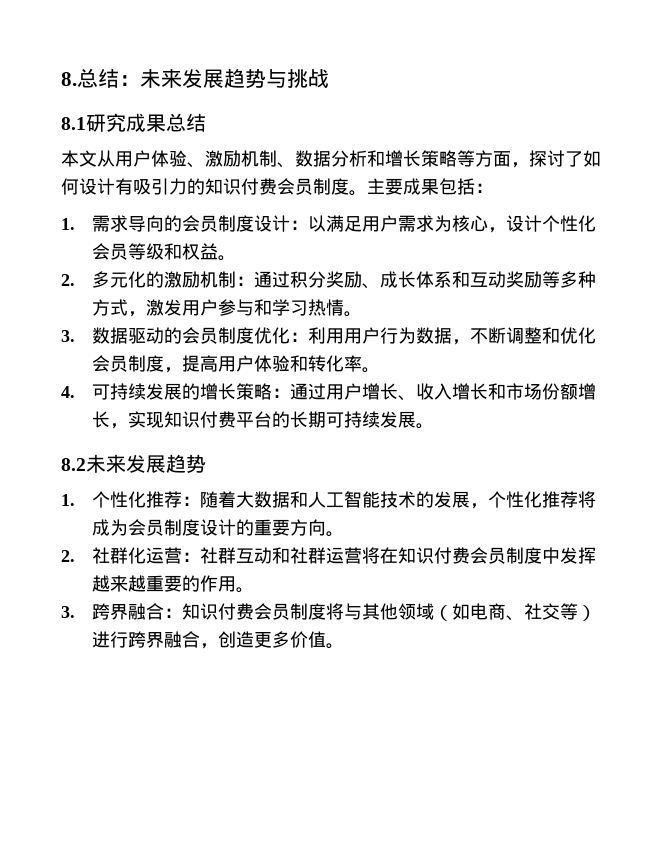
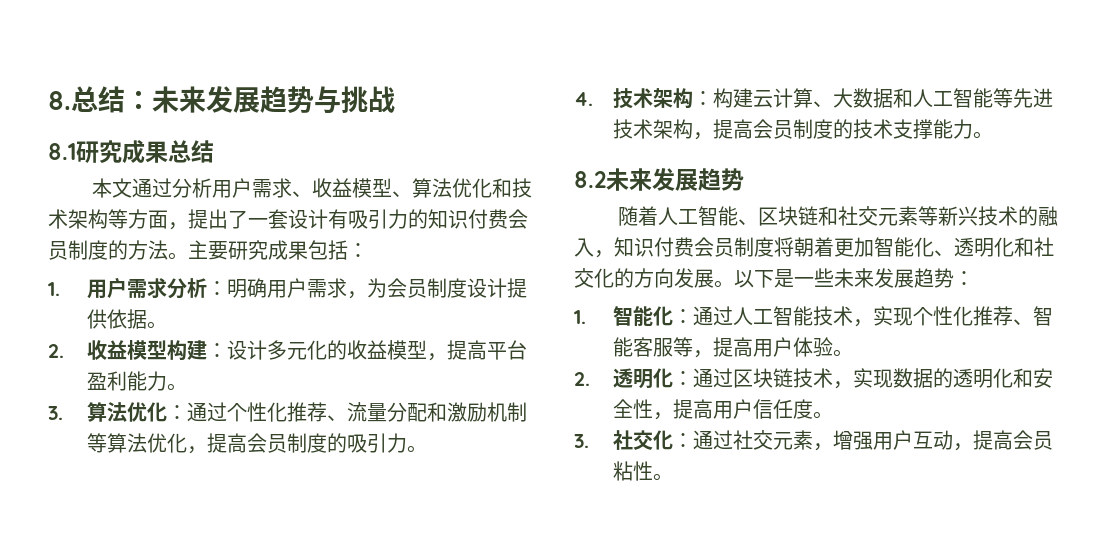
- 本文从用户体验、激励机制、数据分析和增长策略等方面，探讨了如何设计有吸引力的知识付费会员制度。主要成果包括：
+ 本文通过分析用户需求、收益模型、算法优化和技术架构等方面，提出了一套设计有吸引力的知识付费会员制度的方法。主要研究成果包括：
- 1.需求导向的会员制度设计：以满足用户需求为核心，设计个性化会员等级和权益。
- 2.多元化的激励机制：通过积分奖励、成长体系和互动奖励等多种方式，激发用户参与和学习热情。
- 3.数据驱动的会员制度优化：利用用户行为数据，不断调整和优化会员制度，提高用户体验和转化率。
- 4.可持续发展的增长策略：通过用户增长、收入增长和市场份额增长，实现知识付费平台的长期可持续发展。
+ 1.用户需求分析：明确用户需求，为会员制度设计提供依据。
+ 2.收益模型构建：设计多元化的收益模型，提高平台盈利能力。
+ 3.算法优化：通过个性化推荐、流量分配和激励机制等算法优化，提高会员制度的吸引力。
+ 4.技术架构：构建云计算、大数据和人工智能等先进技术架构，提高会员制度的技术支撑能力。
- 1.个性化推荐：随着大数据和人工智能技术的发展，个性化推荐将成为会员制度设计的重要方向。
- 2.社群化运营：社群互动和社群运营将在知识付费会员制度中发挥越来越重要的作用。
- 3.跨界融合：知识付费会员制度将与其他领域（如电商、社交等）进行跨界融合，创造更多价值。
+ 随着人工智能、区块链和社交元素等新兴技术的融入，知识付费会员制度将朝着更加智能化、透明化和社交化的方向发展。以下是一些未来发展趋势：
+ 1.智能化：通过人工智能技术，实现个性化推荐、智能客服等，提高用户体验。
+ 2.透明化：通过区块链技术，实现数据的透明化和安全性，提高用户信任度。
+ 3.社交化：通过社交元素，增强用户互动，提高会员粘性。

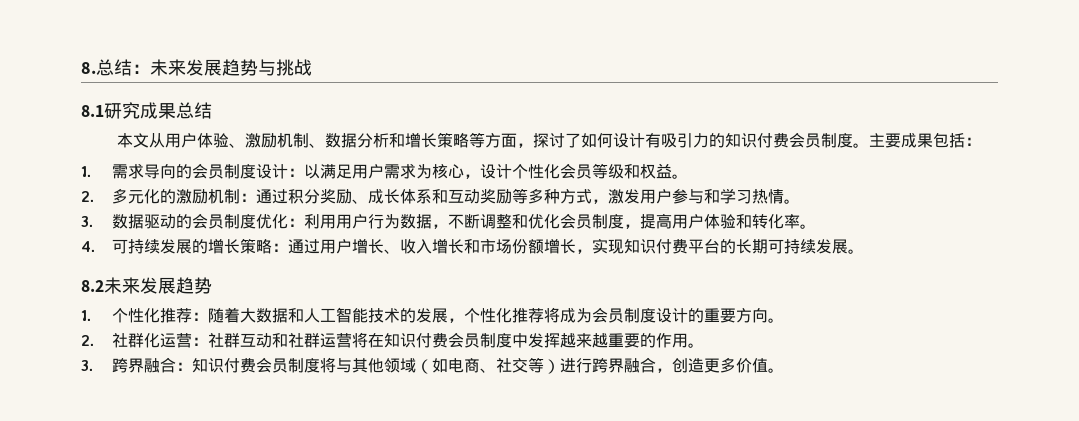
- 本文通过分析用户需求、收益模型、算法优化和技术架构等方面，提出了一套设计有吸引力的知识付费会员制度的方法。主要研究成果包括：
+ 本文从用户体验、激励机制、数据分析和增长策略等方面，探讨了如何设计有吸引力的知识付费会员制度。主要成果包括：
- 1.用户需求分析：明确用户需求，为会员制度设计提供依据。
- 2.收益模型构建：设计多元化的收益模型，提高平台盈利能力。
- 3.算法优化：通过个性化推荐、流量分配和激励机制等算法优化，提高会员制度的吸引力。
- 4.技术架构：构建云计算、大数据和人工智能等先进技术架构，提高会员制度的技术支撑能力。
+ 1.需求导向的会员制度设计：以满足用户需求为核心，设计个性化会员等级和权益。
+ 2.多元化的激励机制：通过积分奖励、成长体系和互动奖励等多种方式，激发用户参与和学习热情。
+ 3.数据驱动的会员制度优化：利用用户行为数据，不断调整和优化会员制度，提高用户体验和转化率。
+ 4.可持续发展的增长策略：通过用户增长、收入增长和市场份额增长，实现知识付费平台的长期可持续发展。
- 随着人工智能、区块链和社交元素等新兴技术的融入，知识付费会员制度将朝着更加智能化、透明化和社交化的方向发展。以下是一些未来发展趋势：
- 1.智能化：通过人工智能技术，实现个性化推荐、智能客服等，提高用户体验。
- 2.透明化：通过区块链技术，实现数据的透明化和安全性，提高用户信任度。
- 3.社交化：通过社交元素，增强用户互动，提高会员粘性。
+ 1.个性化推荐：随着大数据和人工智能技术的发展，个性化推荐将成为会员制度设计的重要方向。
+ 2.社群化运营：社群互动和社群运营将在知识付费会员制度中发挥越来越重要的作用。
+ 3.跨界融合：知识付费会员制度将与其他领域（如电商、社交等）进行跨界融合，创造更多价值。

